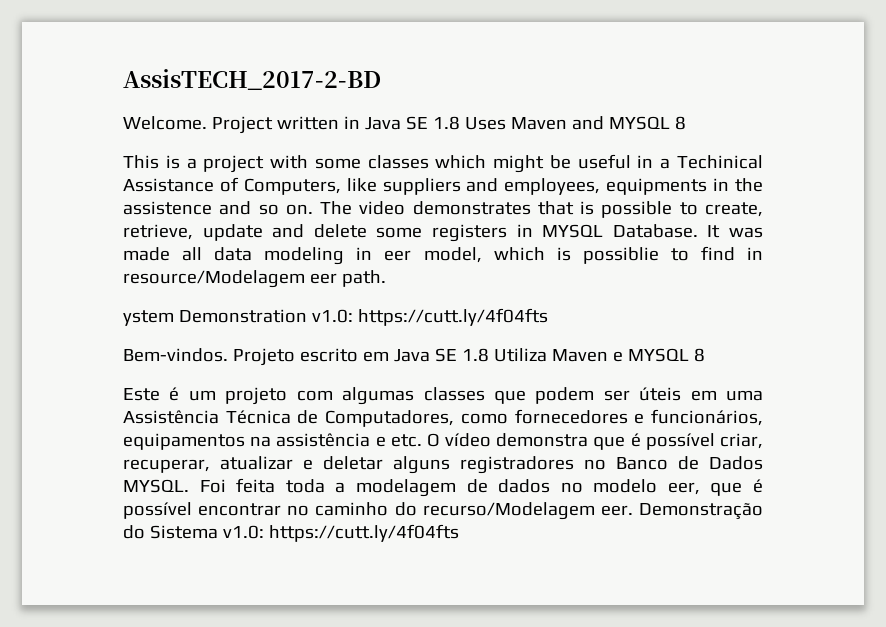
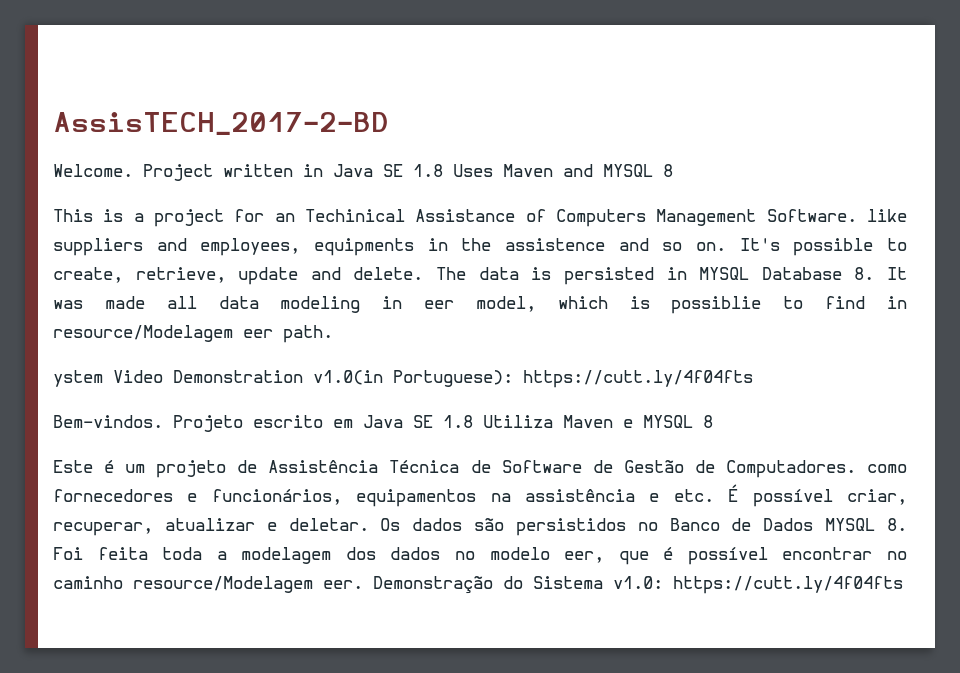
- This is a project with some classes which might be useful in a Techinical Assistance of Computers, like suppliers and employees, equipments in the assistence and so on.
+ This is a project for an Techinical Assistance of Computers Management Software. like suppliers and employees, equipments in the assistence and so on.
- The video demonstrates that is possible to create, retrieve, update and delete some registers in MYSQL Database. It was made all data modeling in eer model, which is possiblie to find in resource/Modelagem eer path.
+ It's possible to create, retrieve, update and delete. The data is persisted in MYSQL Database 8. It was made all data modeling in eer model, which is possiblie to find in resource/Modelagem eer path.
- ystem Demonstration v1.0: https://cutt.ly/4f04fts
+ ystem Video Demonstration v1.0(in Portuguese): https://cutt.ly/4f04fts
- Este é um projeto com algumas classes que podem ser úteis em uma Assistência Técnica de Computadores, como fornecedores e funcionários, equipamentos na assistência e etc. O vídeo demonstra que é possível criar, recuperar, atualizar e deletar alguns registradores no Banco de Dados MYSQL. Foi feita toda a modelagem de dados no modelo eer, que é possível encontrar no caminho do recurso/Modelagem eer.
+ Este é um projeto de Assistência Técnica de Software de Gestão de Computadores. como fornecedores e funcionários, equipamentos na assistência e etc. É possível criar, recuperar, atualizar e deletar. Os dados são persistidos no Banco de Dados MYSQL 8. Foi feita toda a modelagem dos dados no modelo eer, que é possível encontrar no caminho resource/Modelagem eer.

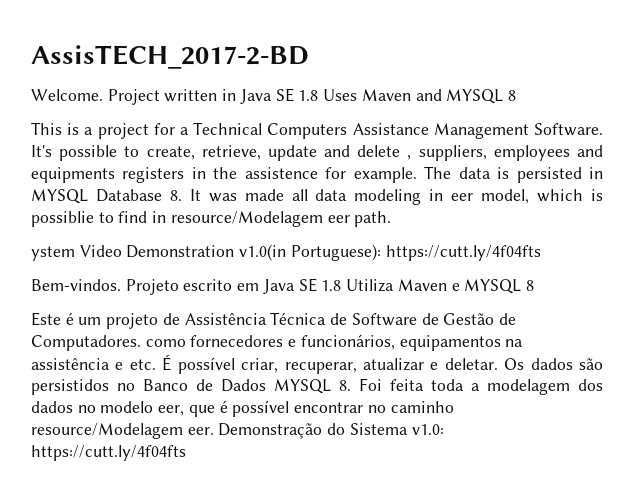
- This is a project for an Techinical Assistance of Computers Management Software. like suppliers and employees, equipments in the assistence and so on.
+ This is a project for a Technical Computers Assistance Management Software.
- It's possible to create, retrieve, update and delete.
+ It's possible to create, retrieve, update and delete , suppliers, employees and equipments registers in the assistence for example.

